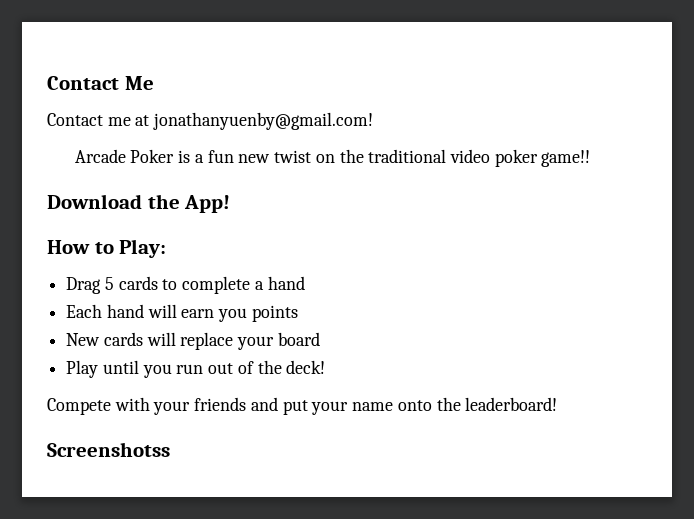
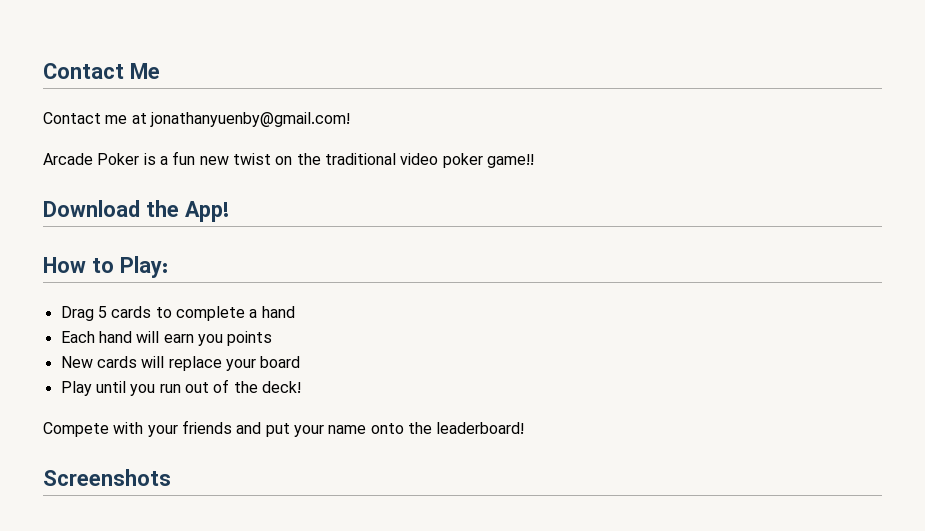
- Screenshotss
+ Screenshots

